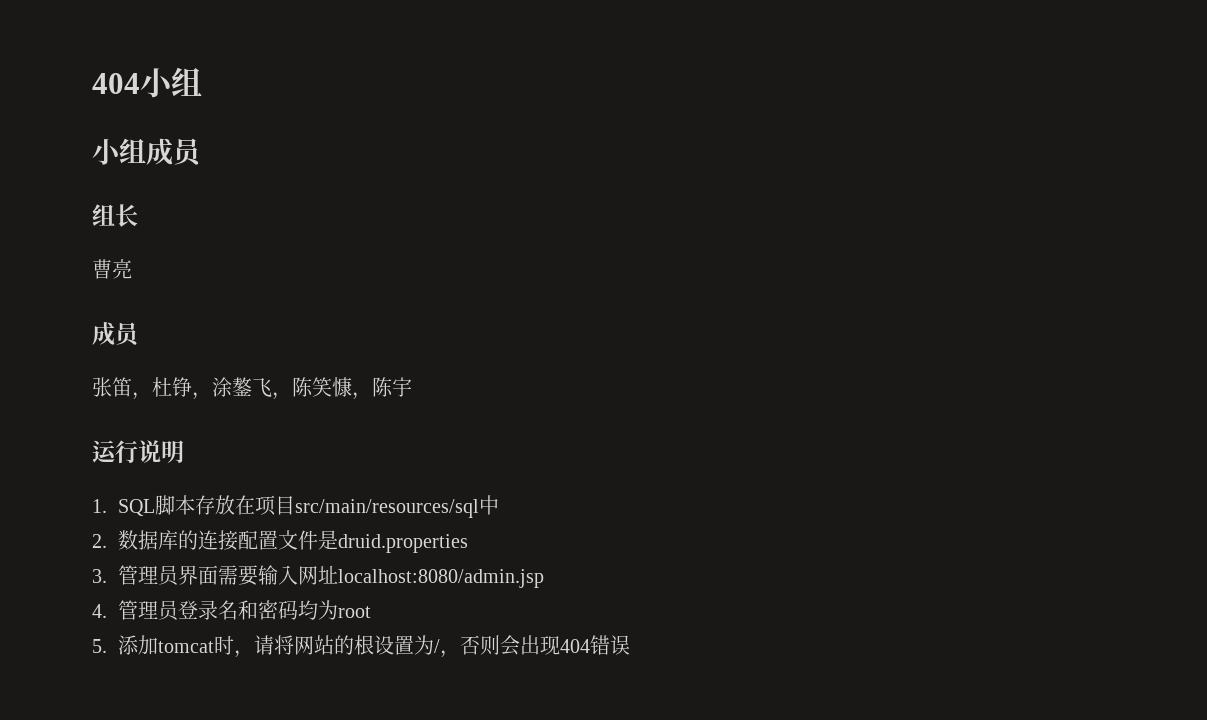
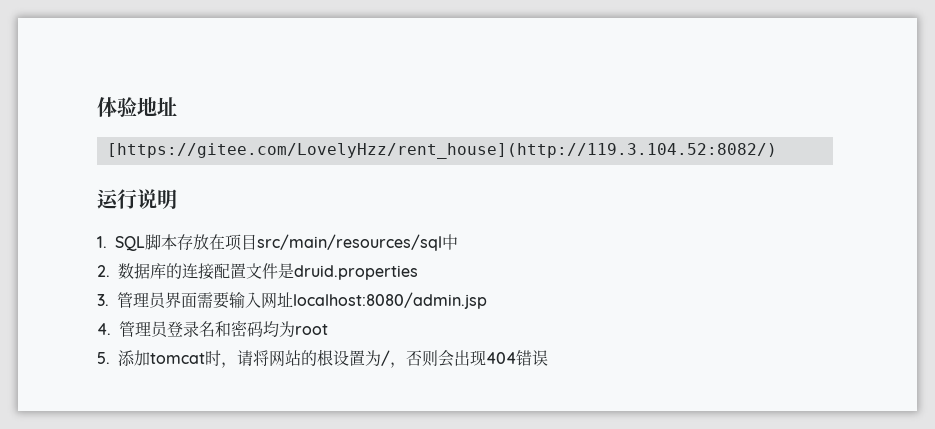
- 404小组
- 小组成员
- 组长
- 曹亮
- 成员
- 张笛，杜铮，涂鏊飞，陈笑慷，陈宇
+ 体验地址
+ [https://gitee.com/LovelyHzz/rent_house](http://119.3.104.52:8082/)

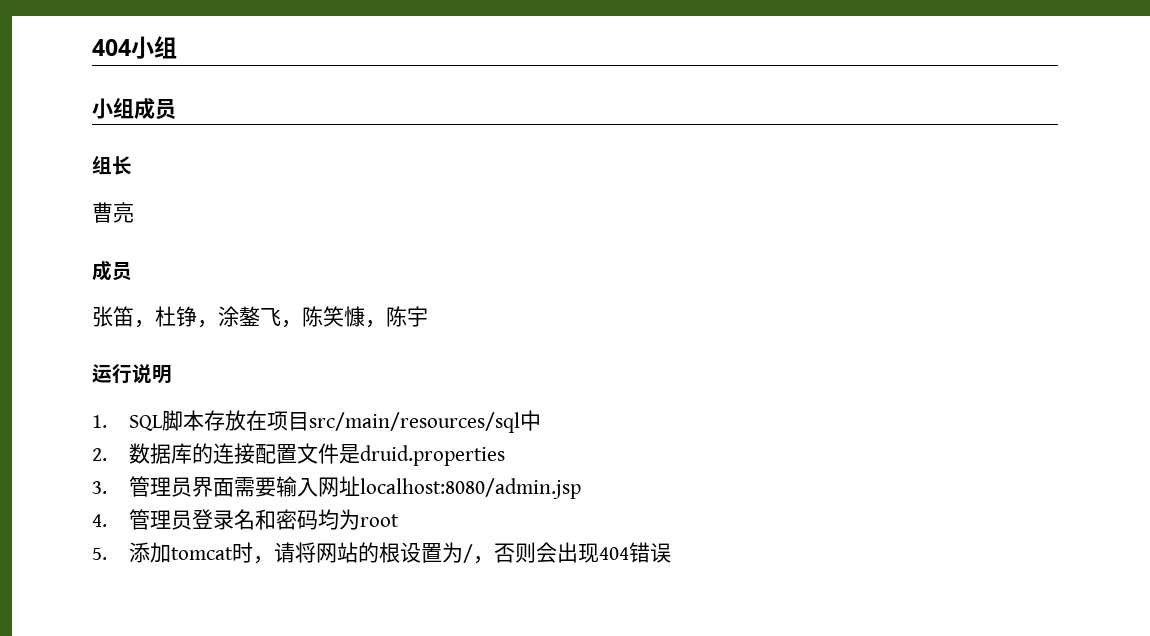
- 体验地址
- [https://gitee.com/LovelyHzz/rent_house](http://119.3.104.52:8082/)
+ 404小组
+ 小组成员
+ 组长
+ 曹亮
+ 成员
+ 张笛，杜铮，涂鏊飞，陈笑慷，陈宇

